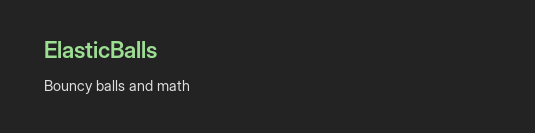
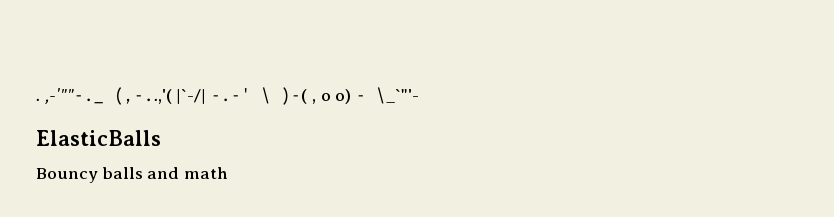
+ . ,-'""-._ (,-..,'( |`-/| -.-' \ )-( , o o) - \_`"'-

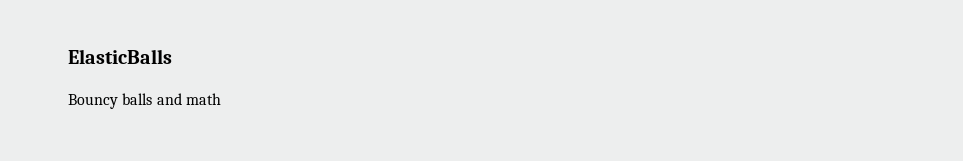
- . ,-'""-._ (,-..,'( |`-/| -.-' \ )-( , o o) - \_`"'-

